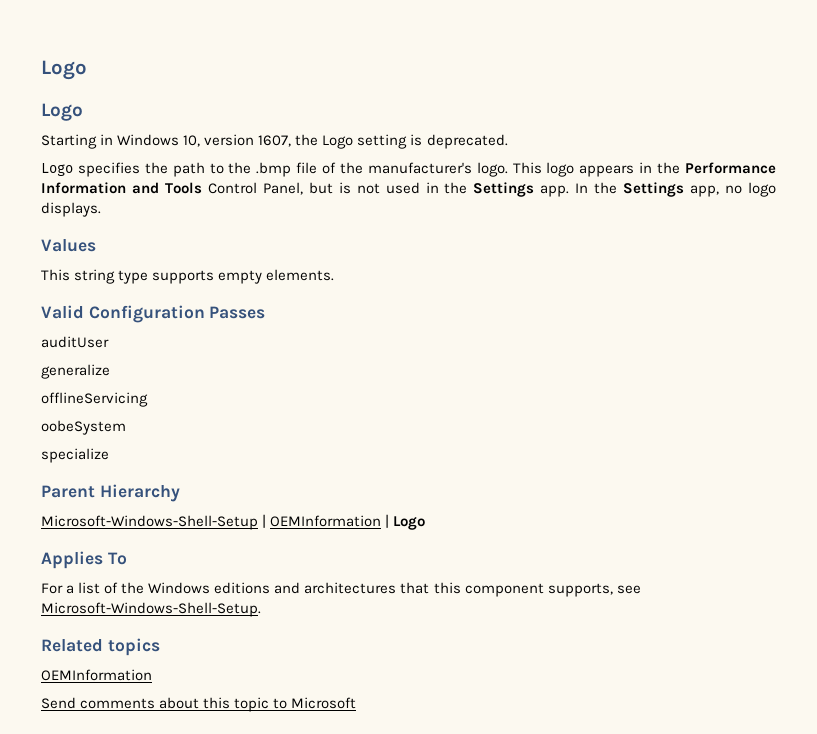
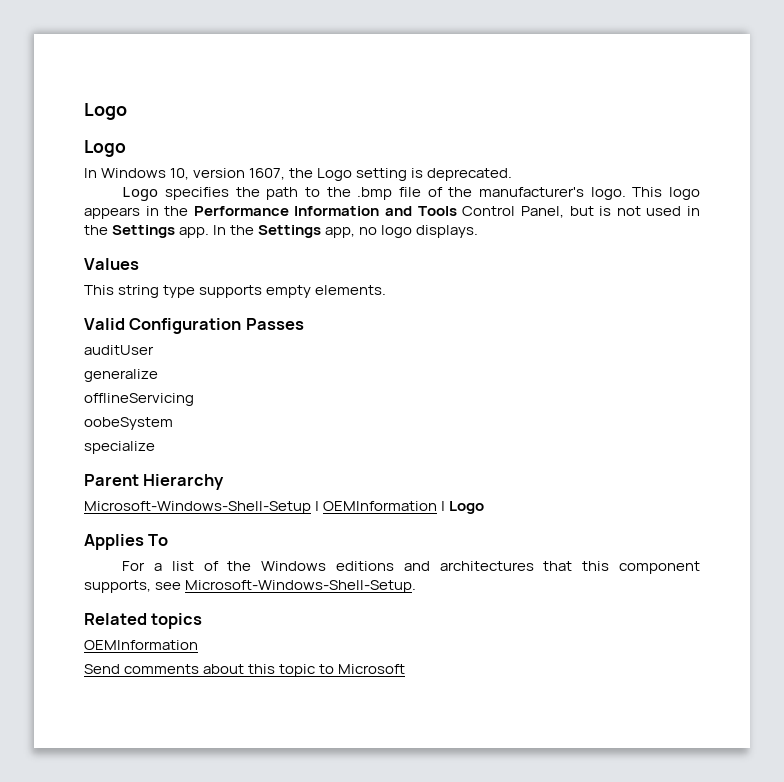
- Starting in Windows 10, version 1607, the Logo setting is deprecated.
+ In Windows 10, version 1607, the Logo setting is deprecated.

